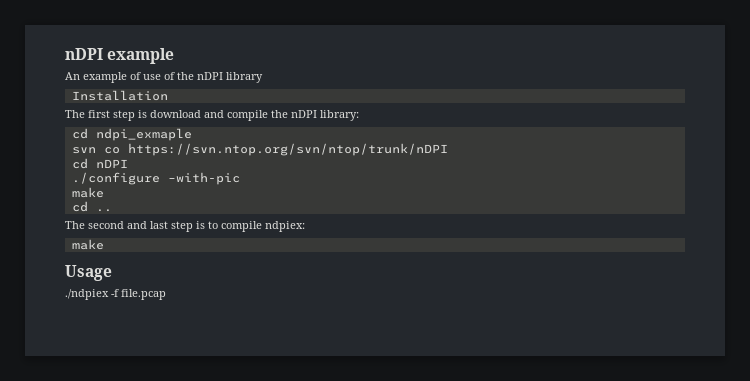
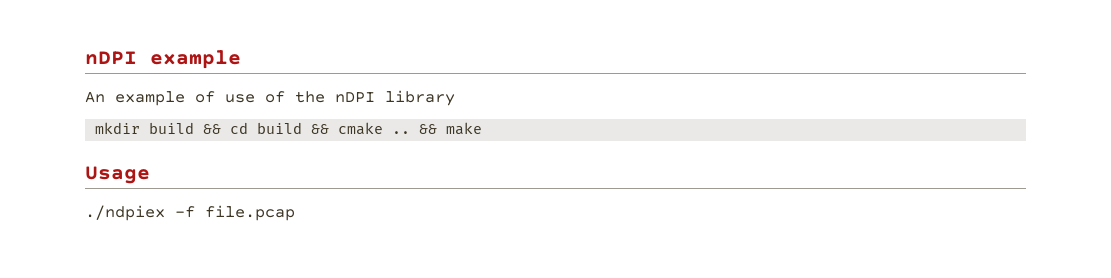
- Installation
- The first step is download and compile the nDPI library:
- cd ndpi_exmaple
- svn co https://svn.ntop.org/svn/ntop/trunk/nDPI
- cd nDPI
- ./configure –with-pic
- make
- cd ..
- The second and last step is to compile ndpiex:
- make
+ mkdir build && cd build && cmake .. && make

